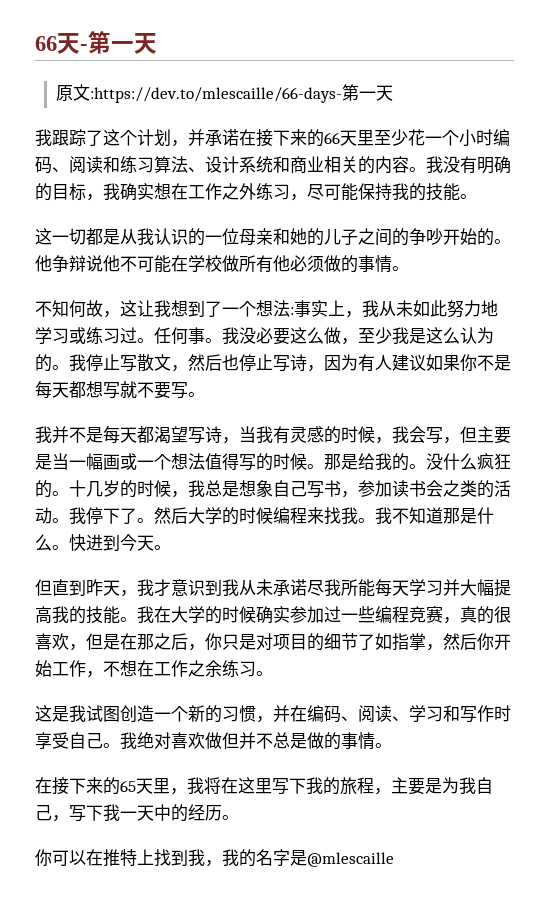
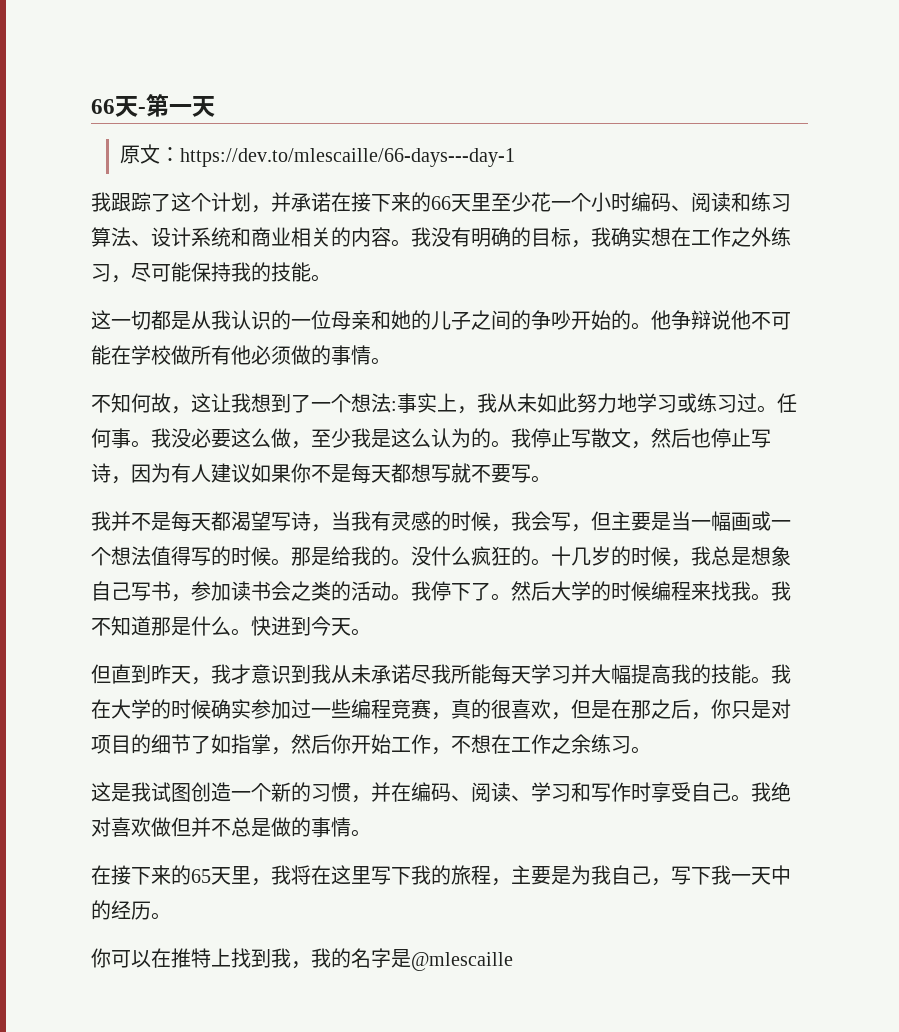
- 原文:https://dev.to/mlescaille/66-days-第一天
+ 原文：https://dev.to/mlescaille/66-days---day-1

